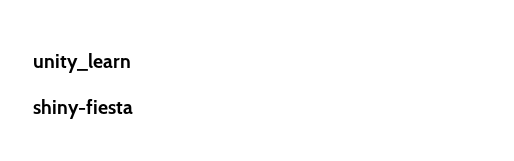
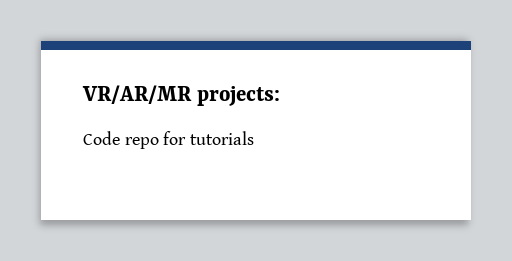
- unity_learn
- shiny-fiesta
+ VR/AR/MR projects:
+ Code repo for tutorials

